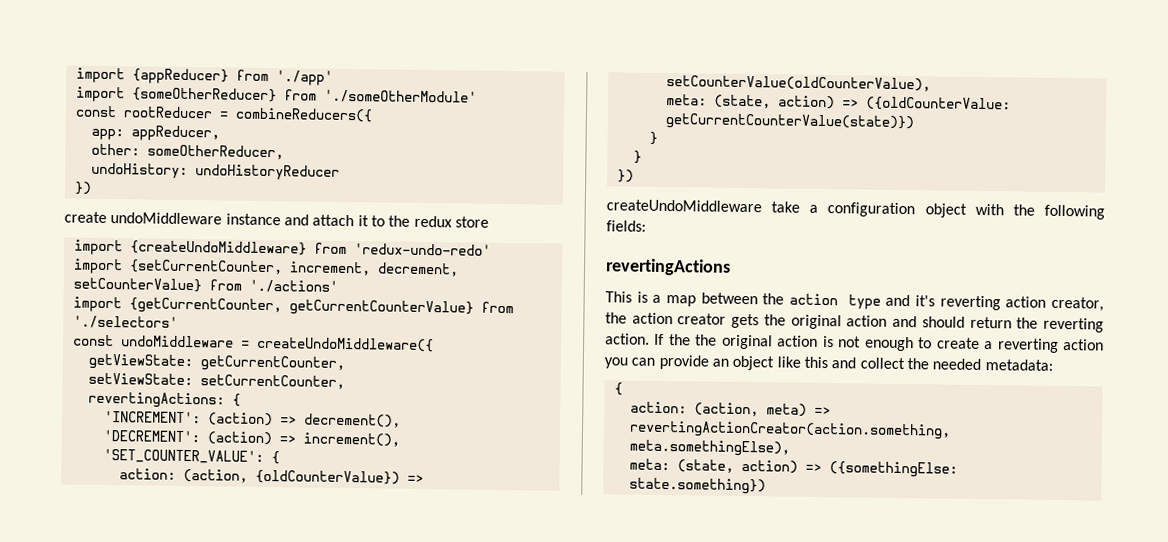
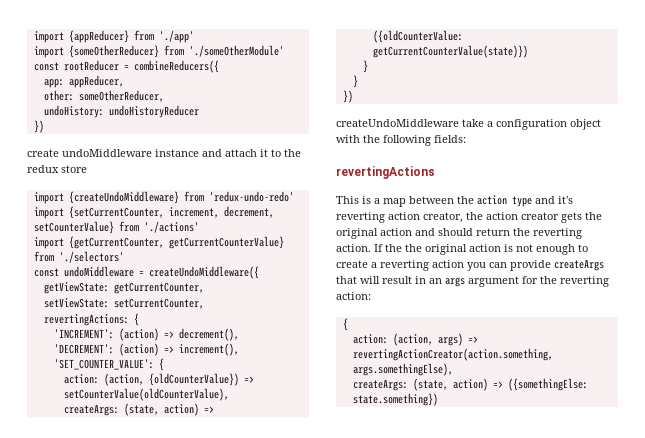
- meta: (state, action) => ({oldCounterValue: getCurrentCounterValue(state)})
+ createArgs: (state, action) => ({oldCounterValue: getCurrentCounterValue(state)})
- If the the original action is not enough to create a reverting action you can provide an object like this and collect the needed metadata:
+ If the the original action is not enough to create a reverting action you can provide createArgs that will result in an args argument for the reverting action:
  {
- action: (action, meta) => revertingActionCreator(action.something, meta.somethingElse),
- meta: (state, action) => ({somethingElse: state.something})
+ action: (action, args) => revertingActionCreator(action.something, args.somethingElse),
+ createArgs: (state, action) => ({somethingElse: state.something})

